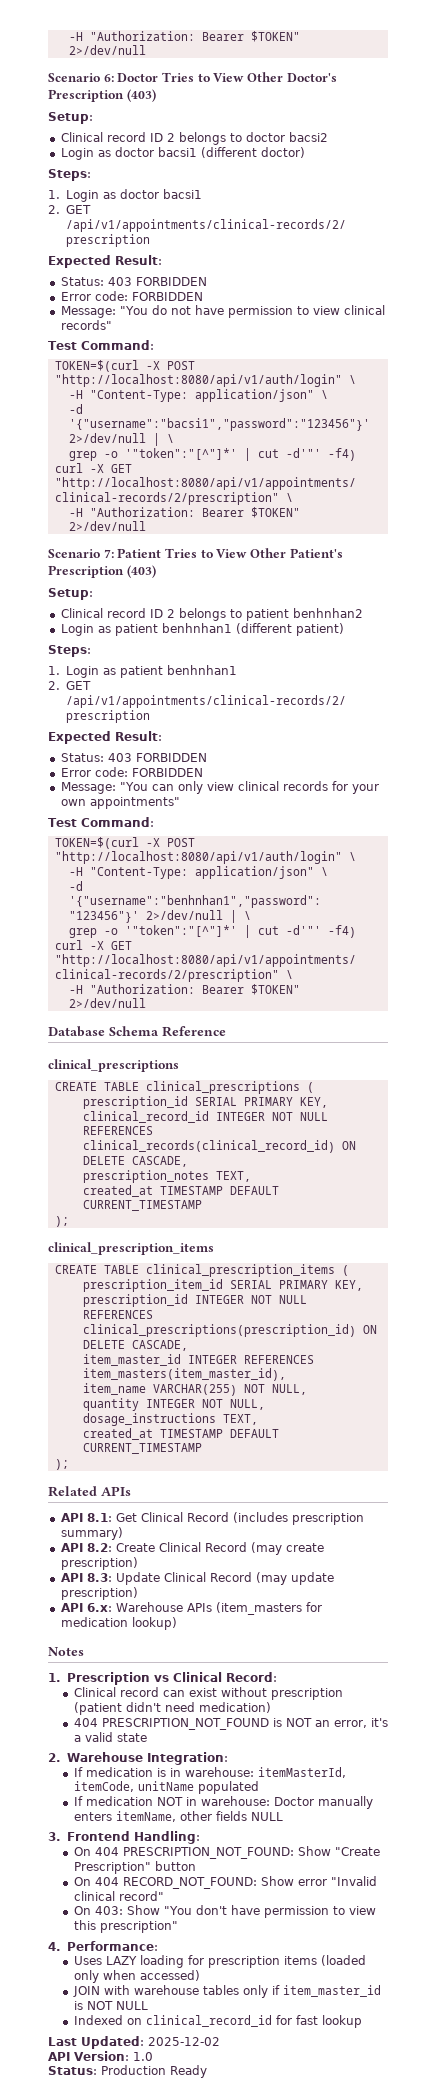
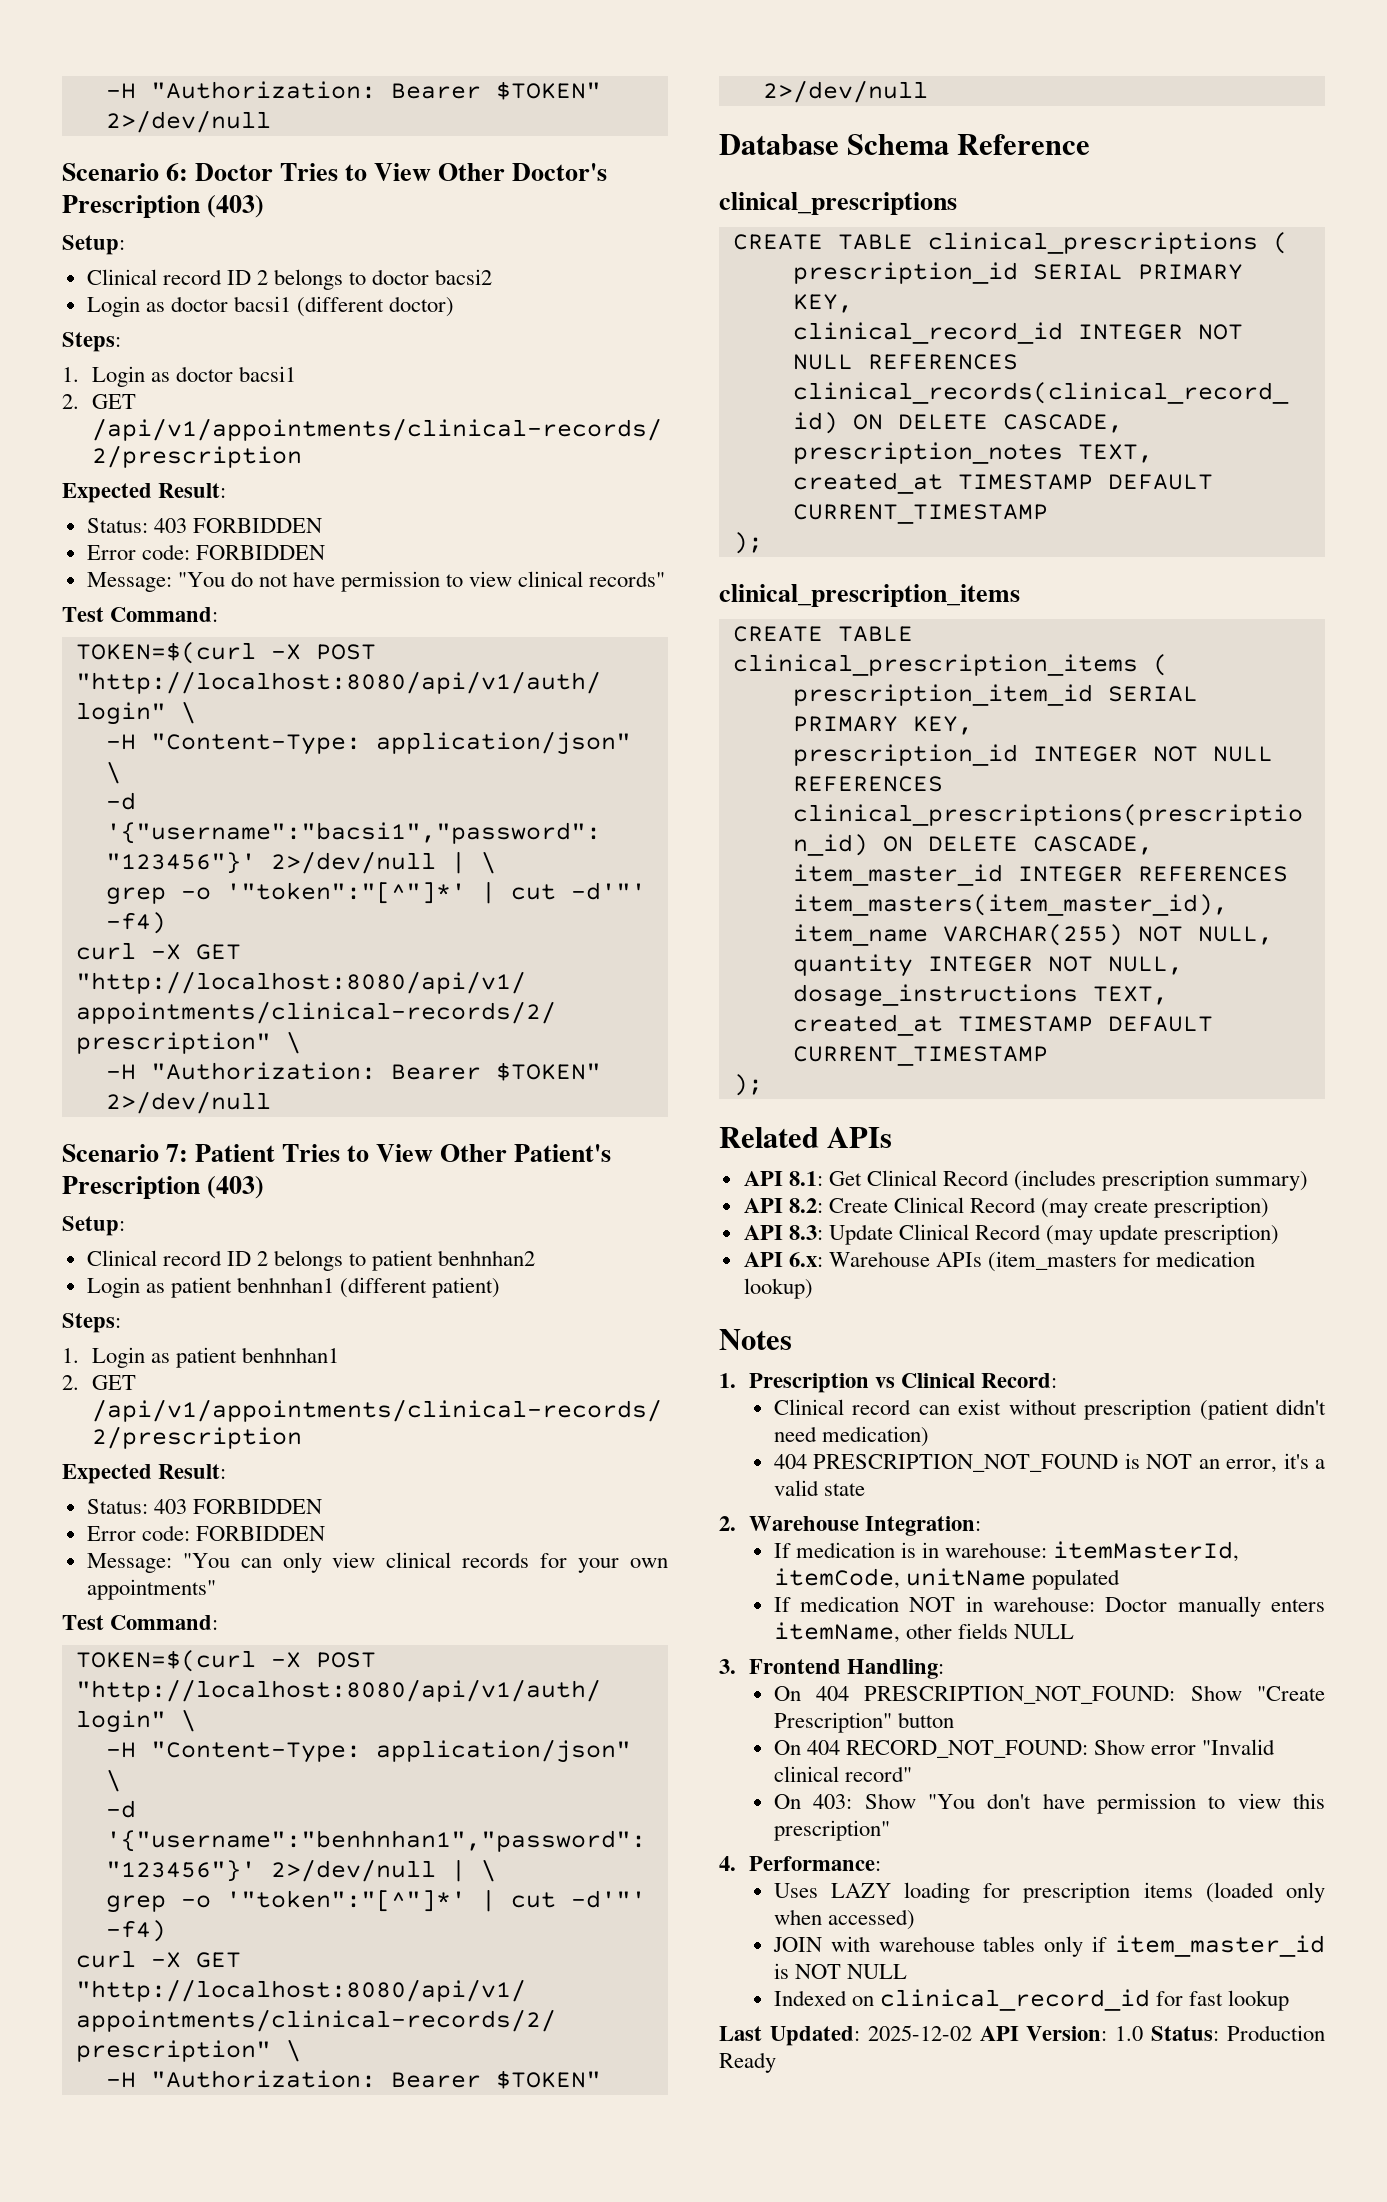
- Last Updated: 2025-12-02
- API Version: 1.0
- Status: Production Ready
+ Last Updated: 2025-12-02 API Version: 1.0 Status: Production Ready

